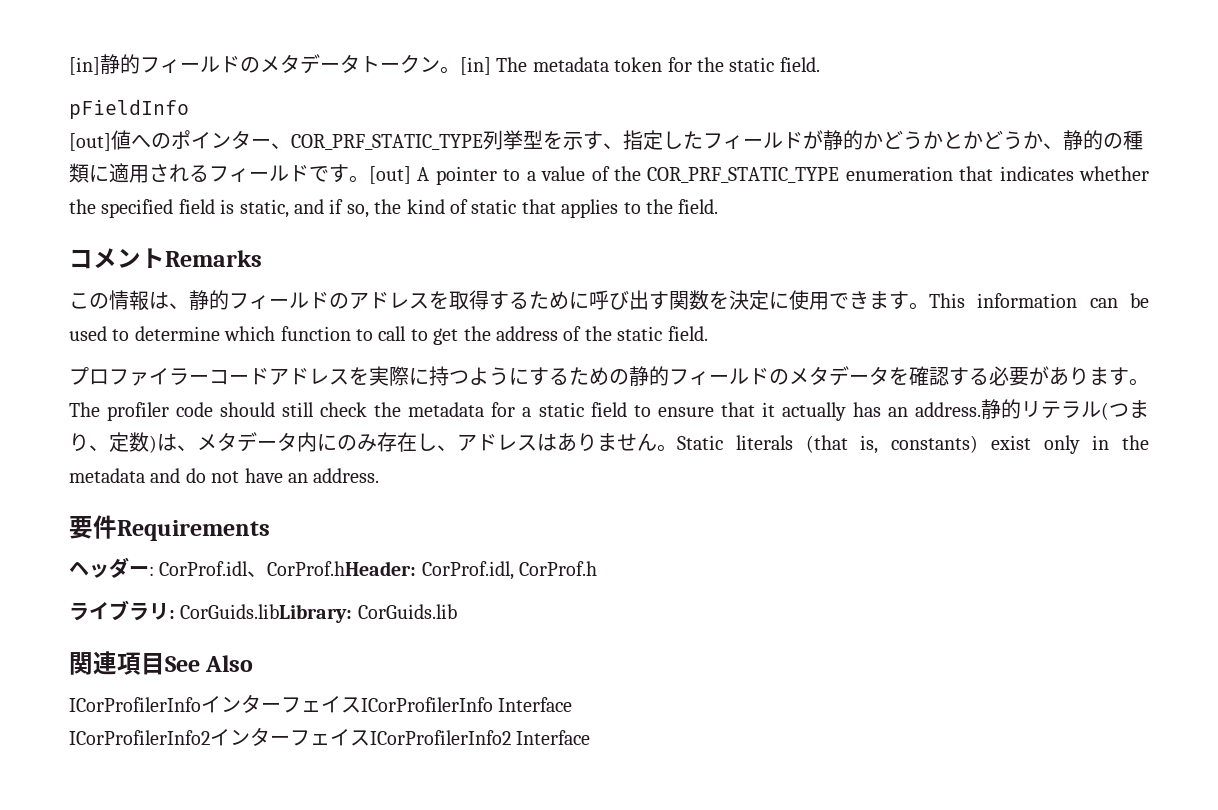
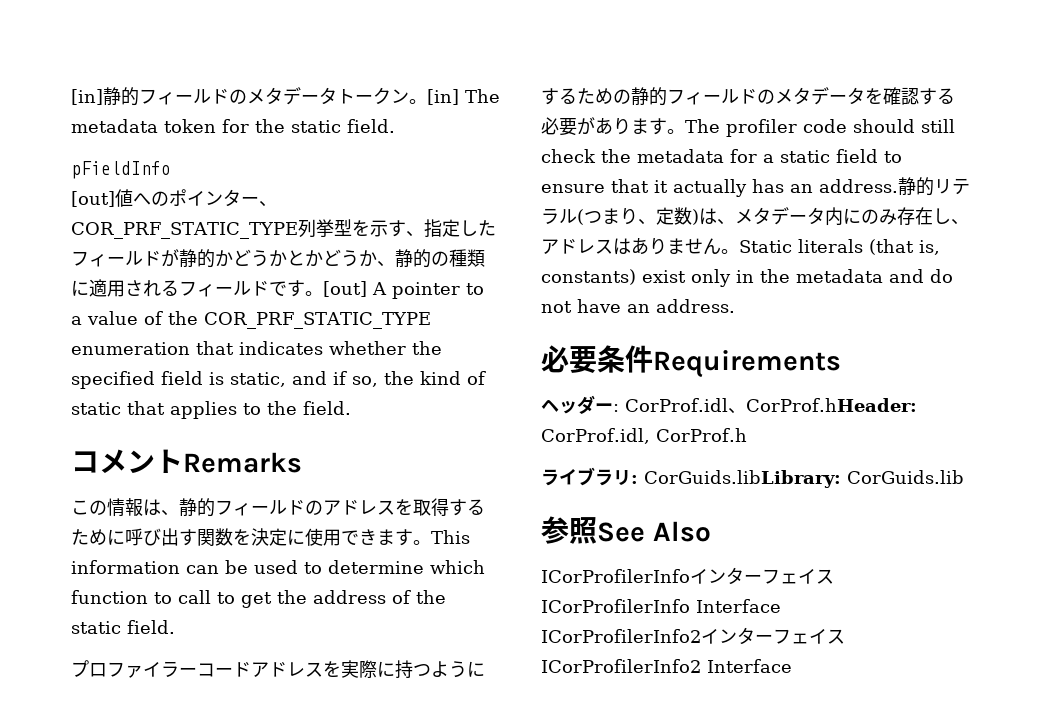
- 要件Requirements
+ 必要条件Requirements
- 関連項目See Also
+ 参照See Also

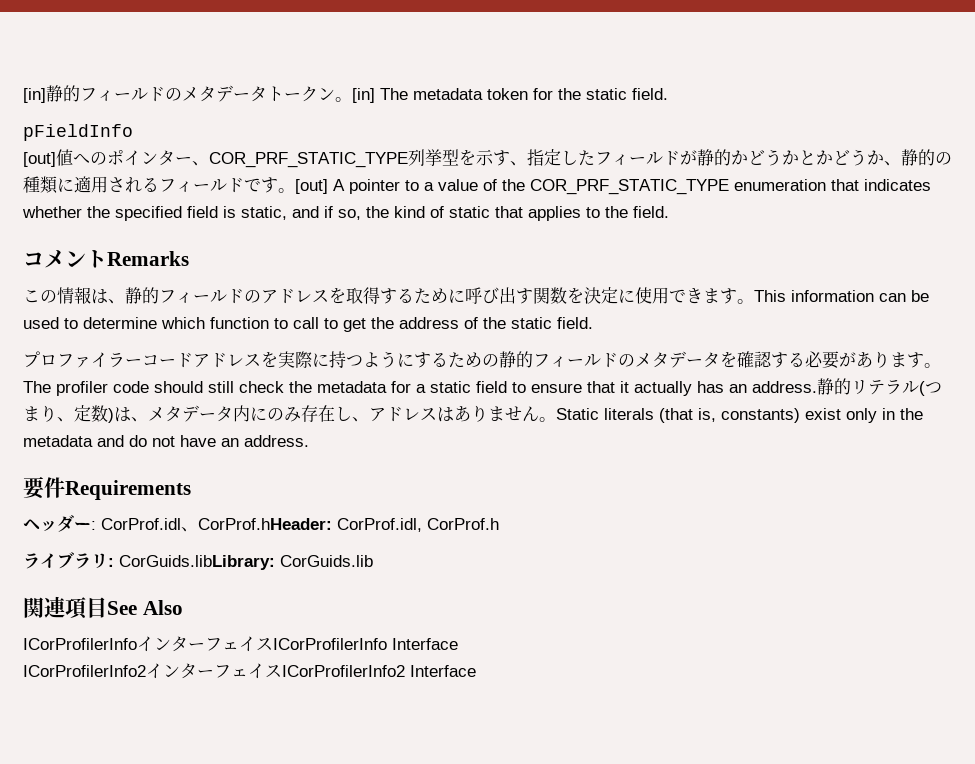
- 必要条件Requirements
+ 要件Requirements
- 参照See Also
+ 関連項目See Also

